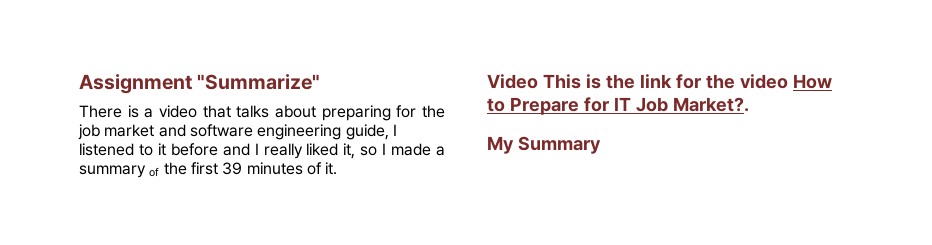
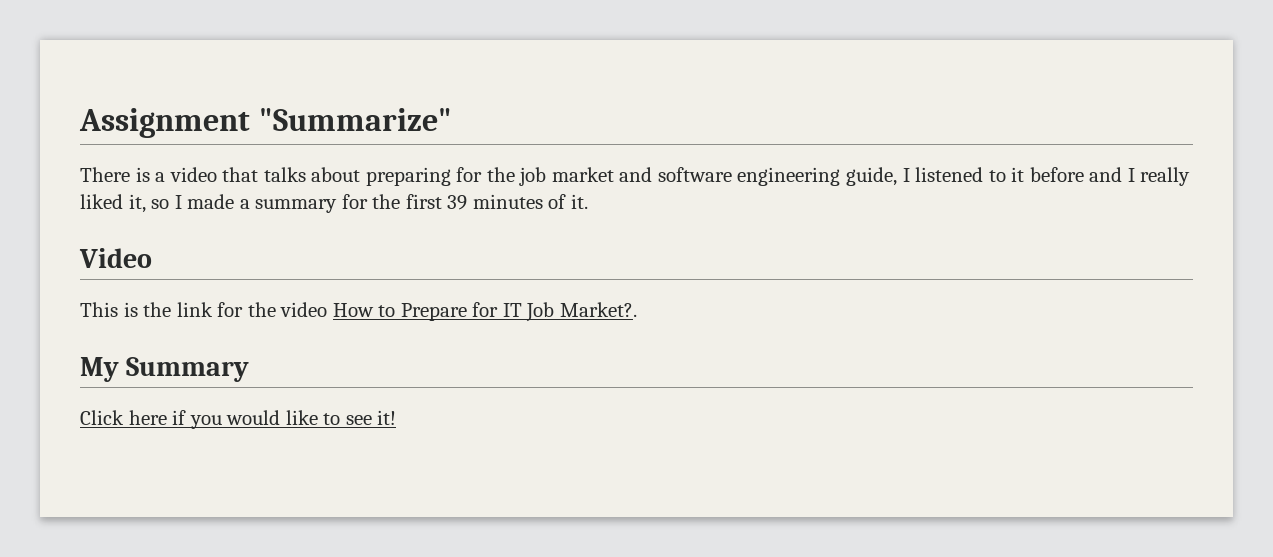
- There is a video that talks about preparing for the job market and software engineering guide, I listened to it before and I really liked it, so I made a summary of the first 39 minutes of it.
+ There is a video that talks about preparing for the job market and software engineering guide, I listened to it before and I really liked it, so I made a summary for the first 39 minutes of it.
- Video This is the link for the video How to Prepare for IT Job Market?.
+ Video
+ This is the link for the video How to Prepare for IT Job Market?.
+ Click here if you would like to see it!

